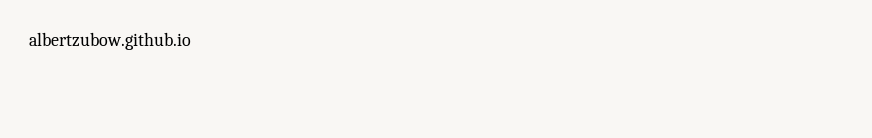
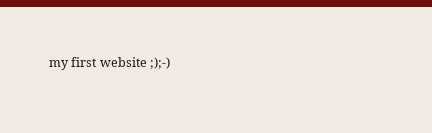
- albertzubow.github.io
+ my first website ;);-)

